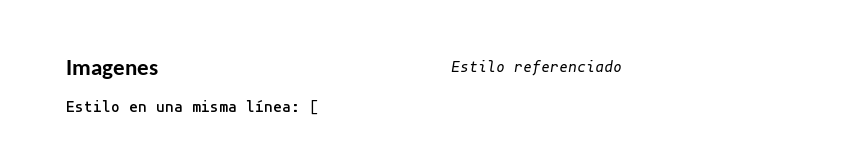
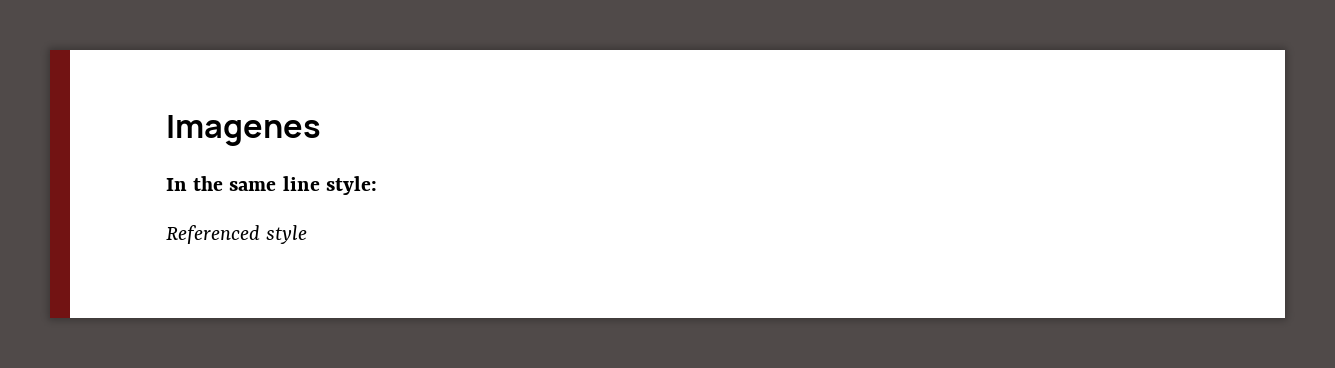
- Estilo en una misma línea: [
- Estilo referenciado
+ In the same line style:
+ Referenced style

